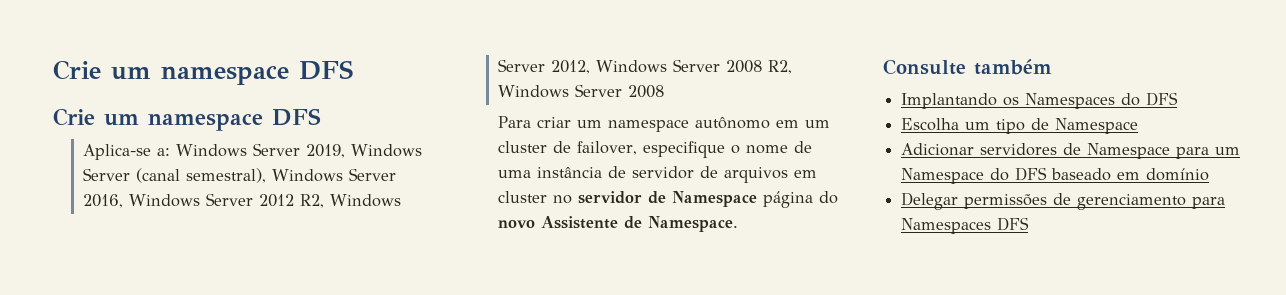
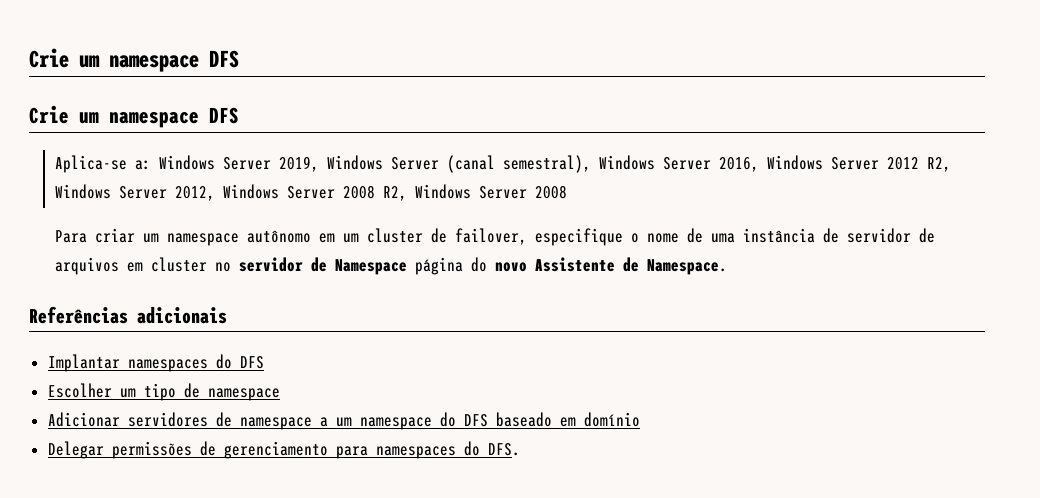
- Consulte também
- Implantando os Namespaces do DFS
+ Referências adicionais
+ Implantar namespaces do DFS
- Escolha um tipo de Namespace
+ Escolher um tipo de namespace
- Adicionar servidores de Namespace para um Namespace do DFS baseado em domínio
+ Adicionar servidores de namespace a um namespace do DFS baseado em domínio
- Delegar permissões de gerenciamento para Namespaces DFS
+ Delegar permissões de gerenciamento para namespaces do DFS.

